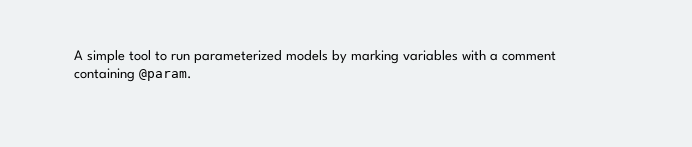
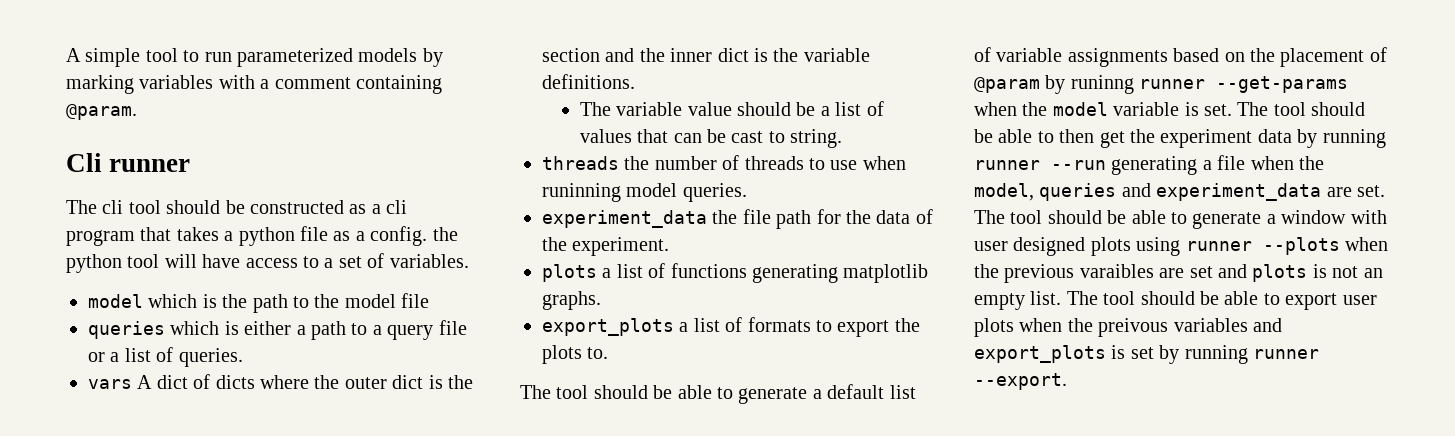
+ Cli runner
+ The cli tool should be constructed as a cli program that takes a python file as a config. the python tool will have access to a set of variables.
+ model which is the path to the model file
+ queries which is either a path to a query file or a list of queries.
+ vars A dict of dicts where the outer dict is the section and the inner dict is the variable definitions.
+ The variable value should be a list of values that can be cast to string.
+ threads the number of threads to use when runinning model queries.
+ experiment_data the file path for the data of the experiment.
+ plots a list of functions generating matplotlib graphs.
+ export_plots a list of formats to export the plots to.
+ The tool should be able to generate a default list of variable assignments based on the placement of @param by runinng runner --get-params when the model variable is set. The tool should be able to then get the experiment data by running runner --run generating a file when the model, queries and experiment_data are set. The tool should be able to generate a window with user designed plots using runner --plots when the previous varaibles are set and plots is not an empty list. The tool should be able to export user plots when the preivous variables and export_plots is set by running runner --export.

